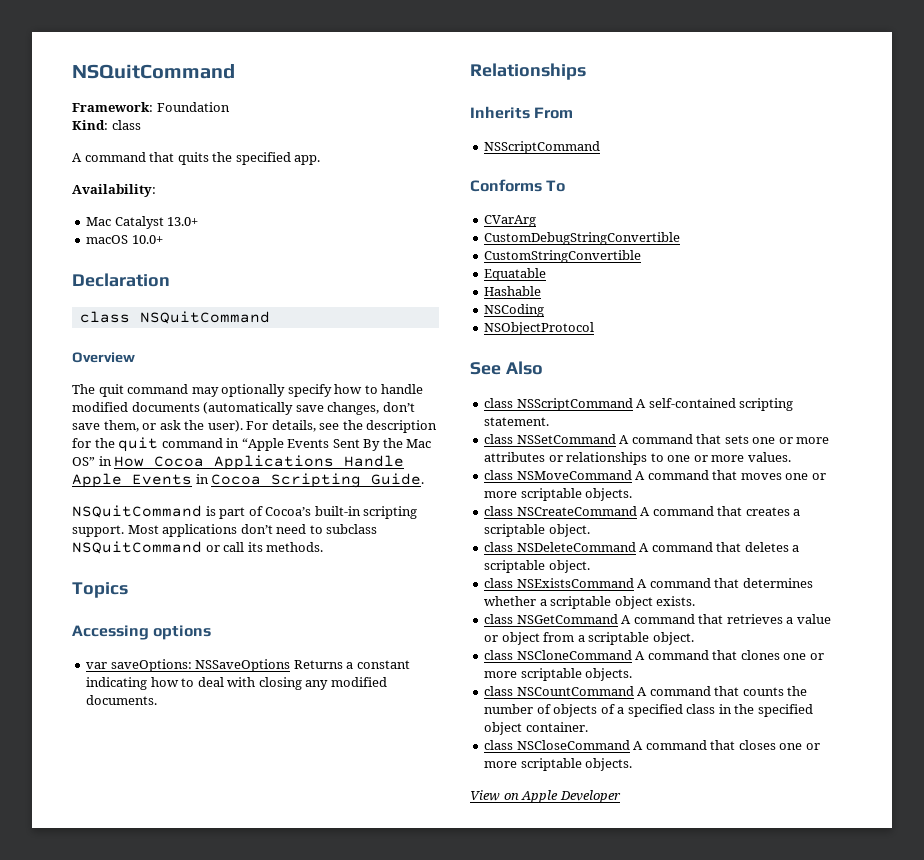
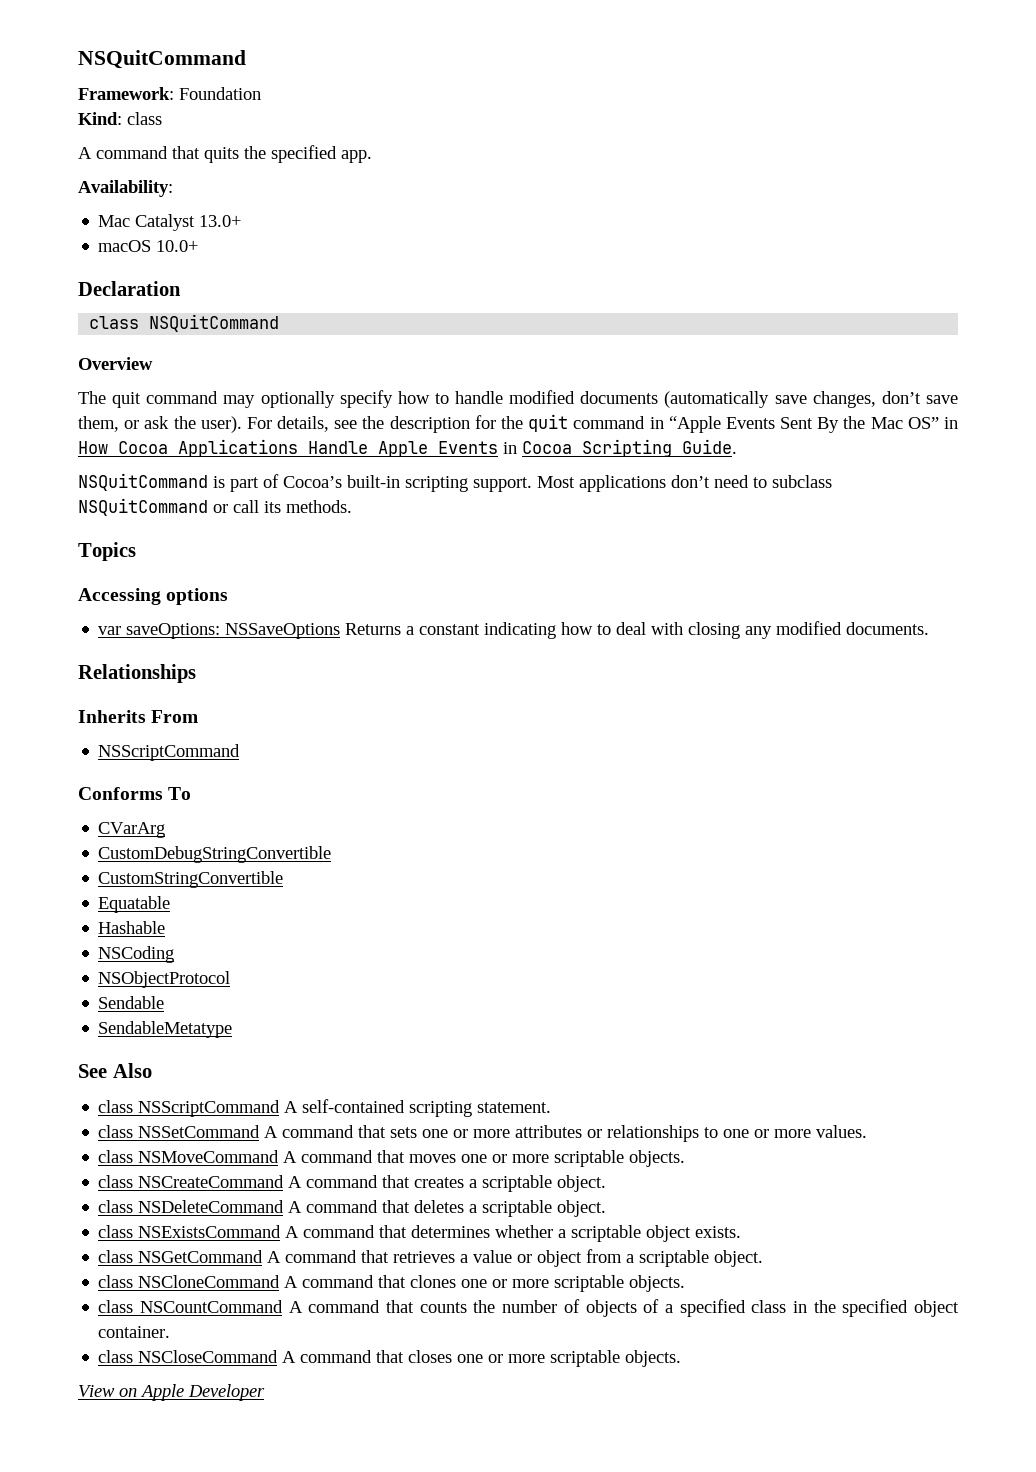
+ Sendable
+ SendableMetatype

